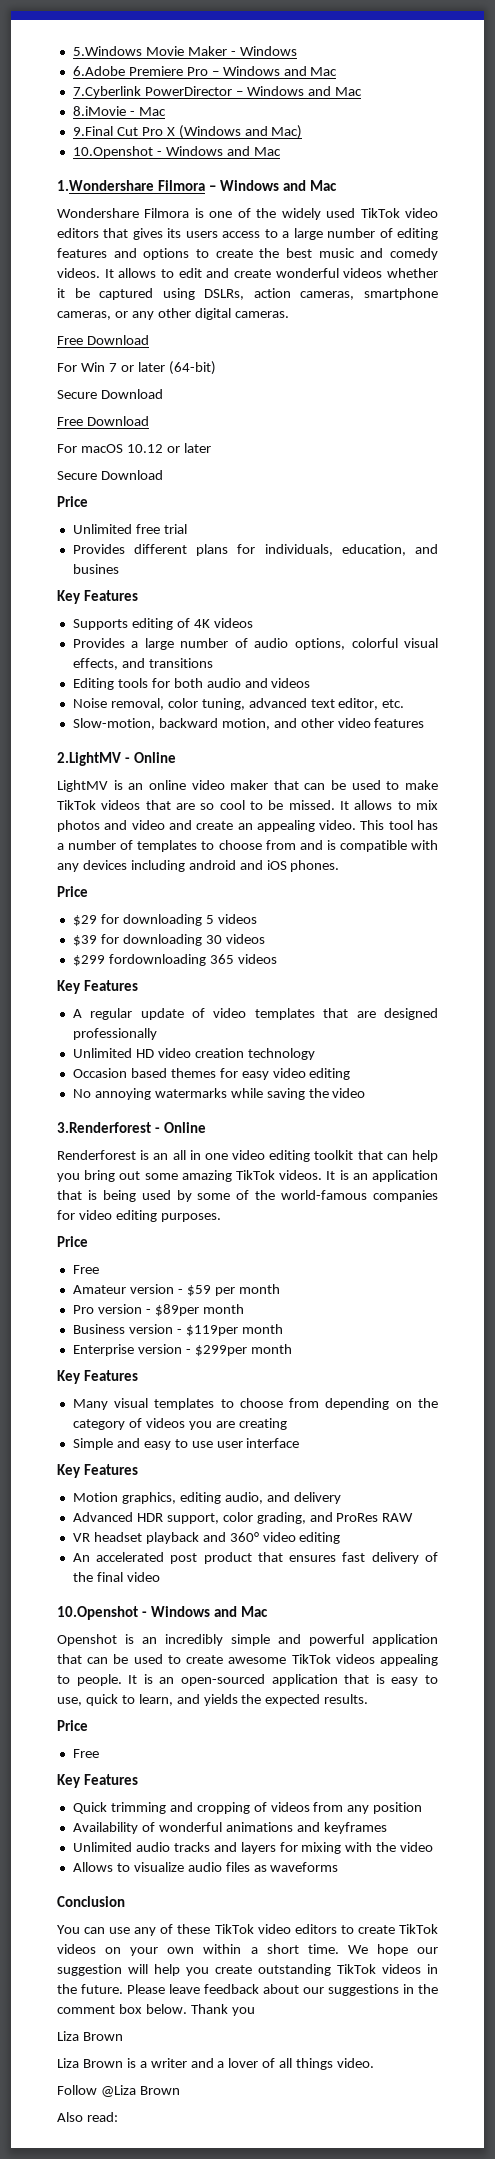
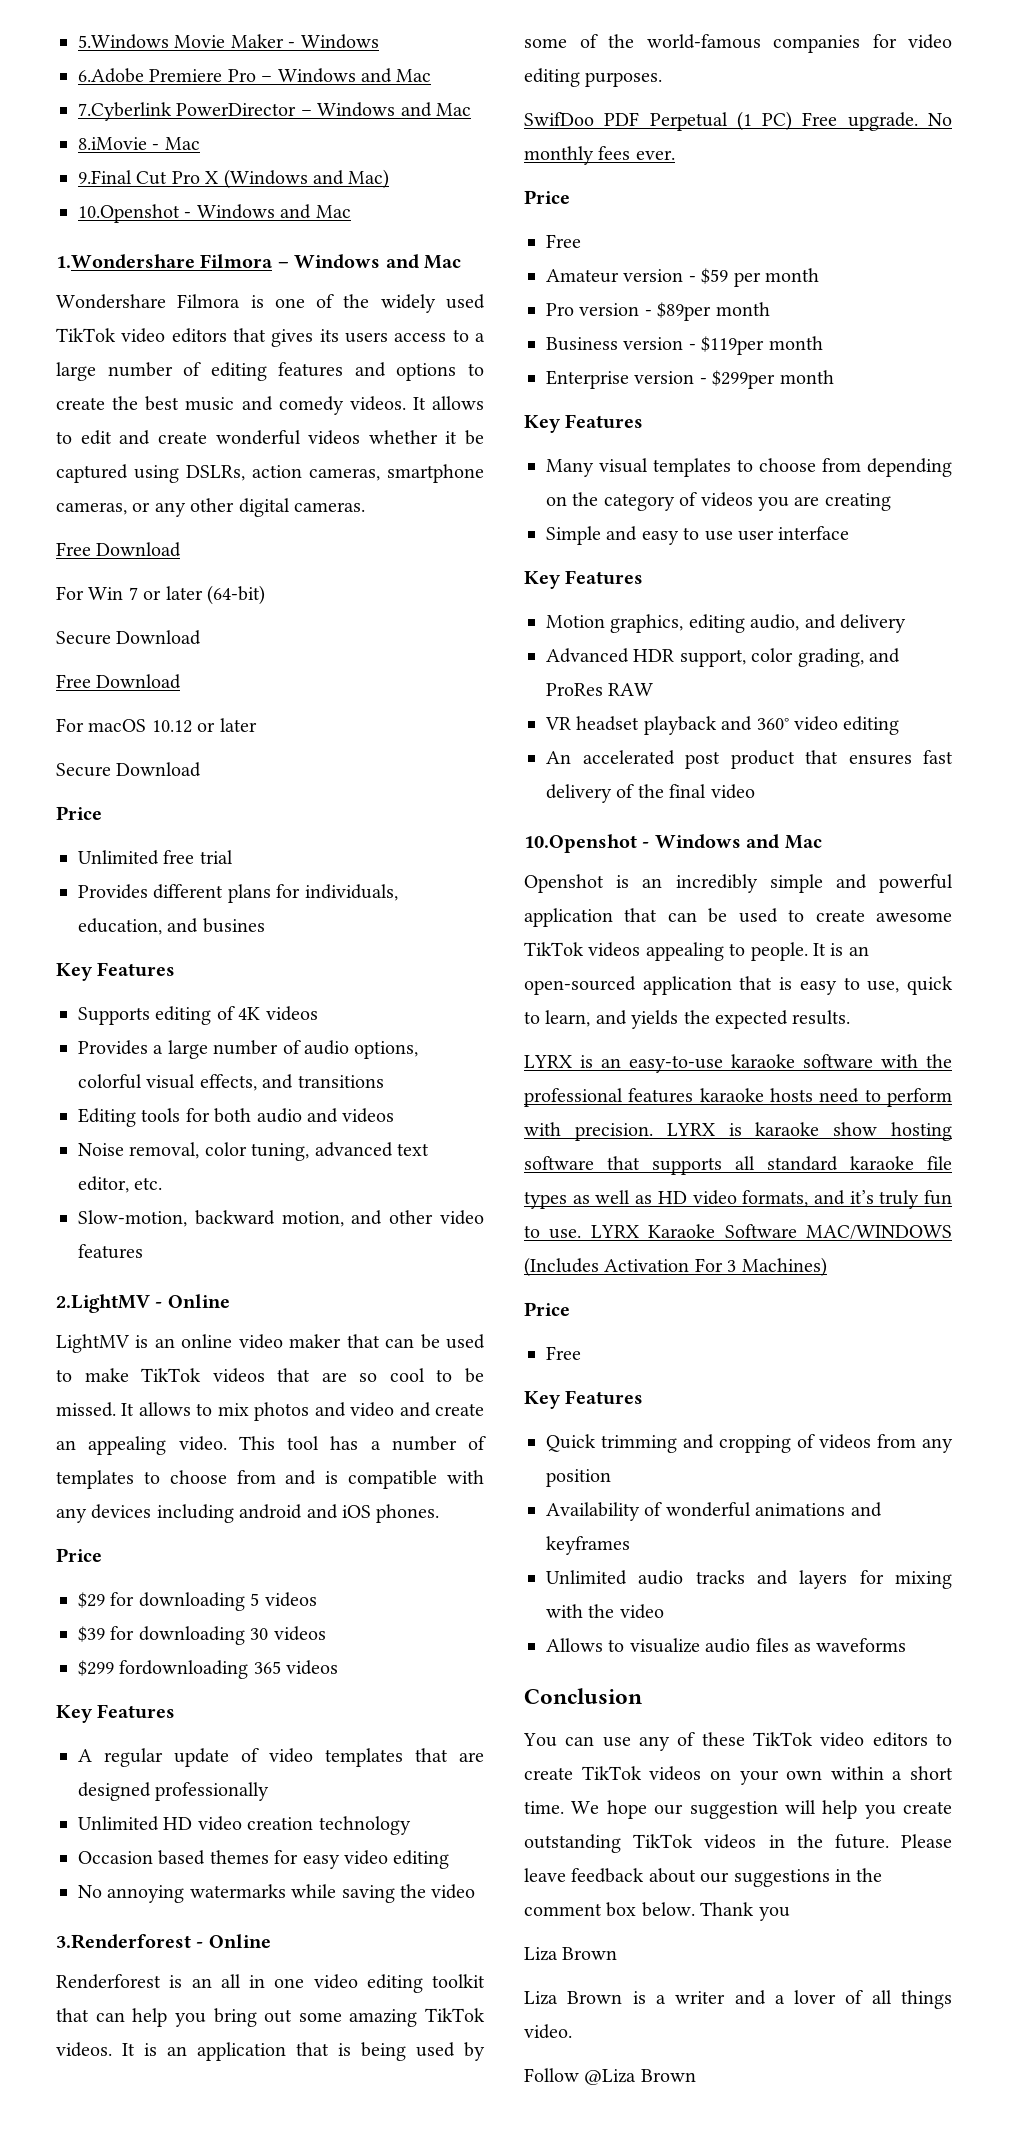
+ SwifDoo PDF Perpetual (1 PC) Free upgrade. No monthly fees ever.
+ LYRX is an easy-to-use karaoke software with the professional features karaoke hosts need to perform with precision. LYRX is karaoke show hosting software that supports all standard karaoke file types as well as HD video formats, and it’s truly fun to use. LYRX Karaoke Software MAC/WINDOWS (Includes Activation For 3 Machines)
- Also read:

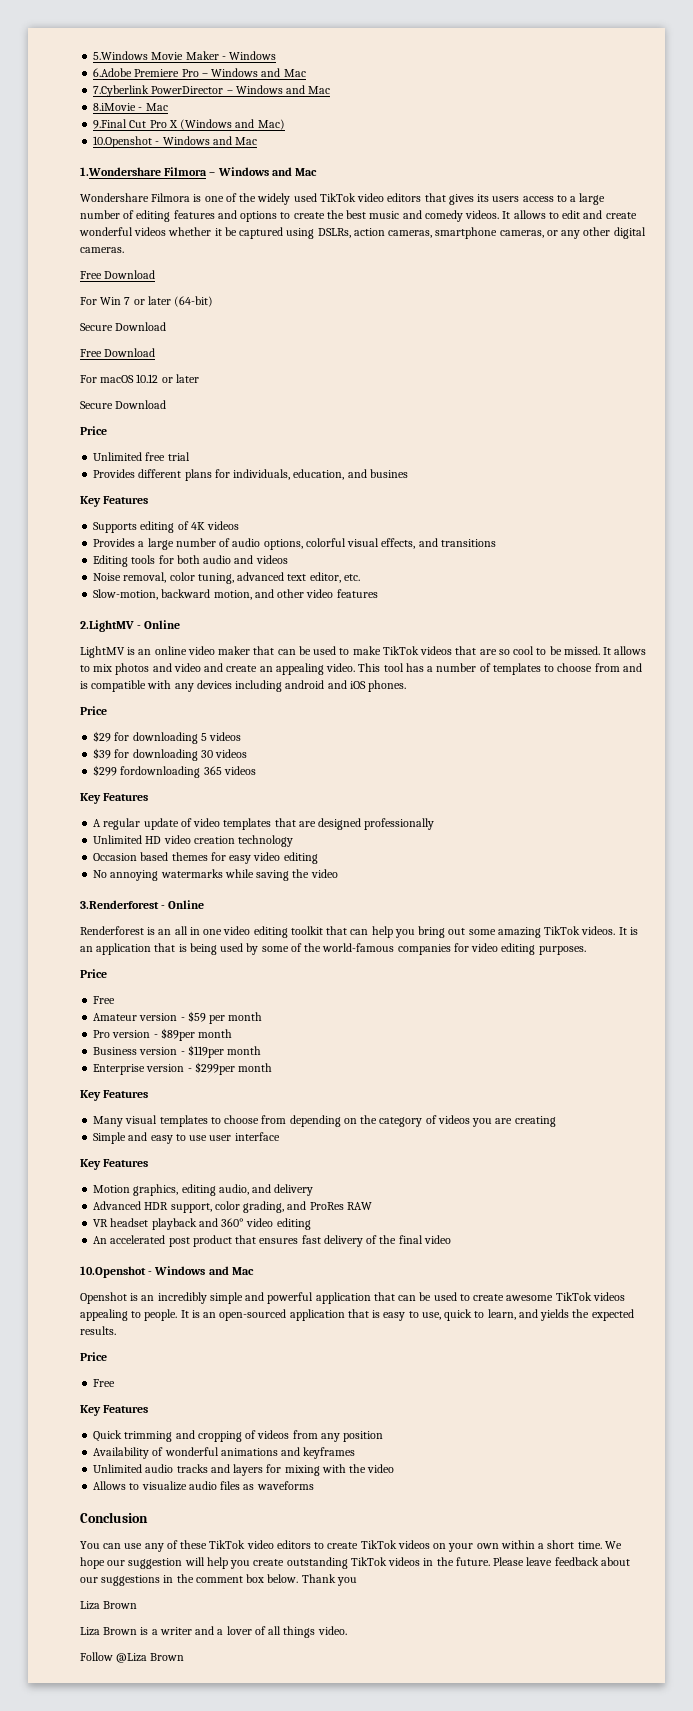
- SwifDoo PDF Perpetual (1 PC) Free upgrade. No monthly fees ever.
- LYRX is an easy-to-use karaoke software with the professional features karaoke hosts need to perform with precision. LYRX is karaoke show hosting software that supports all standard karaoke file types as well as HD video formats, and it’s truly fun to use. LYRX Karaoke Software MAC/WINDOWS (Includes Activation For 3 Machines)

